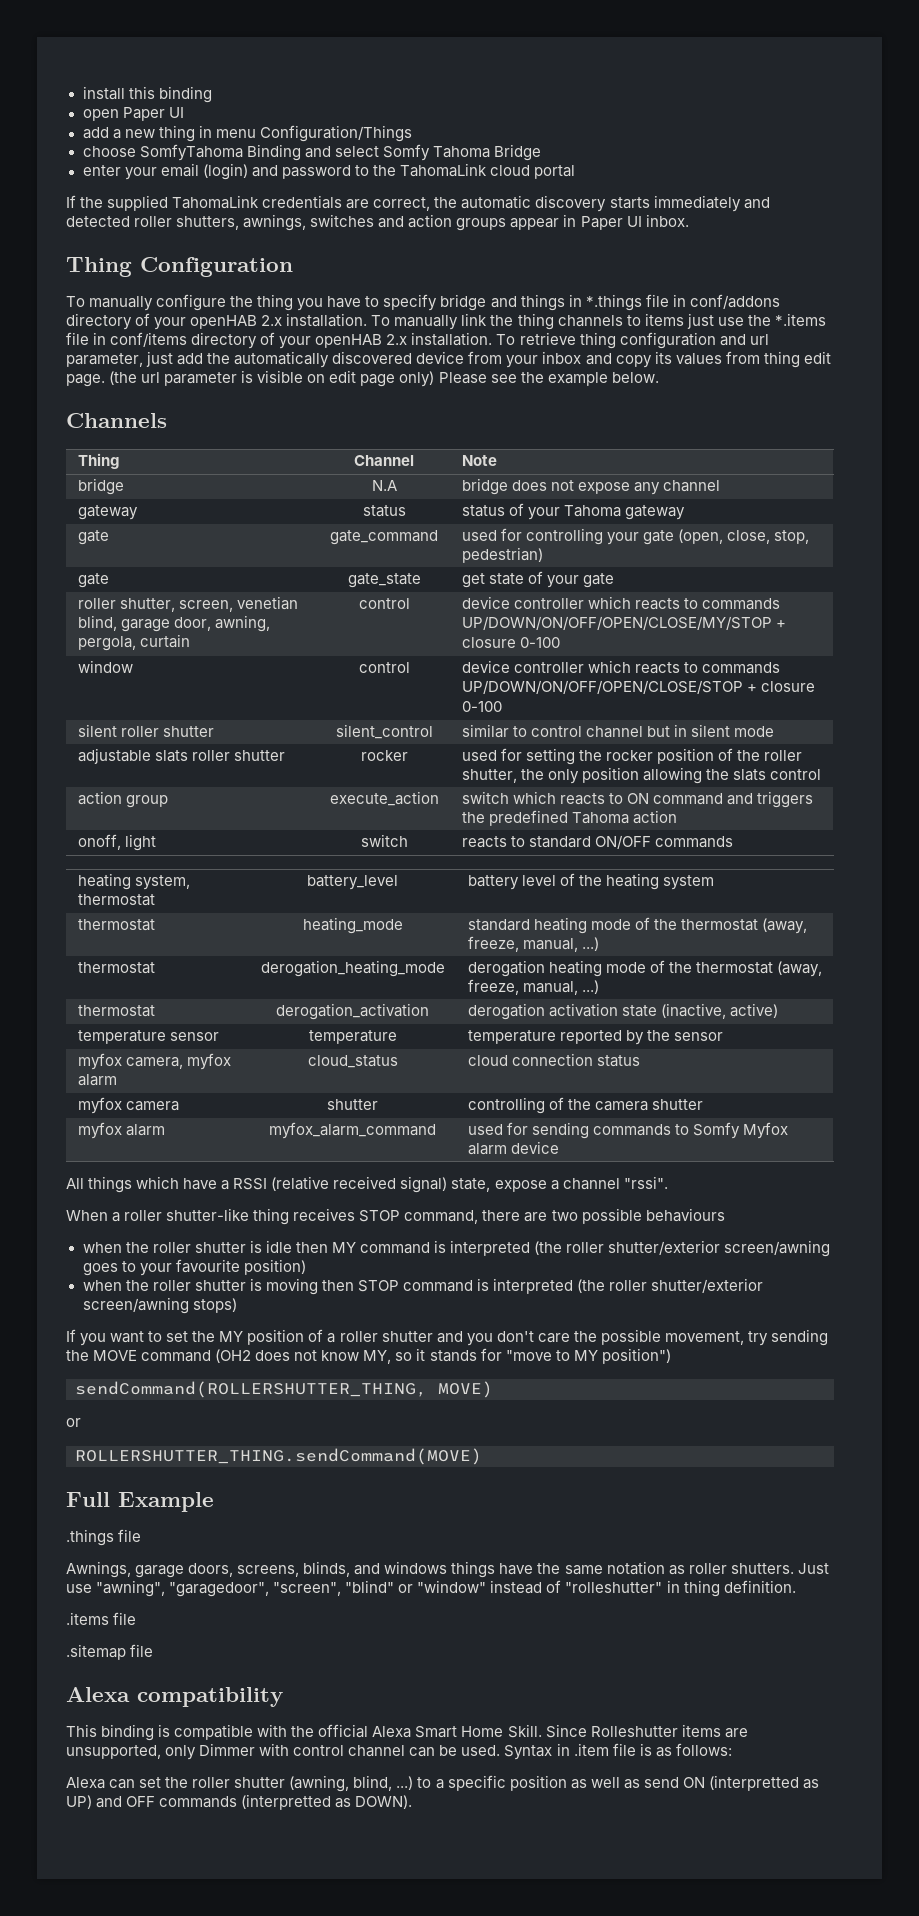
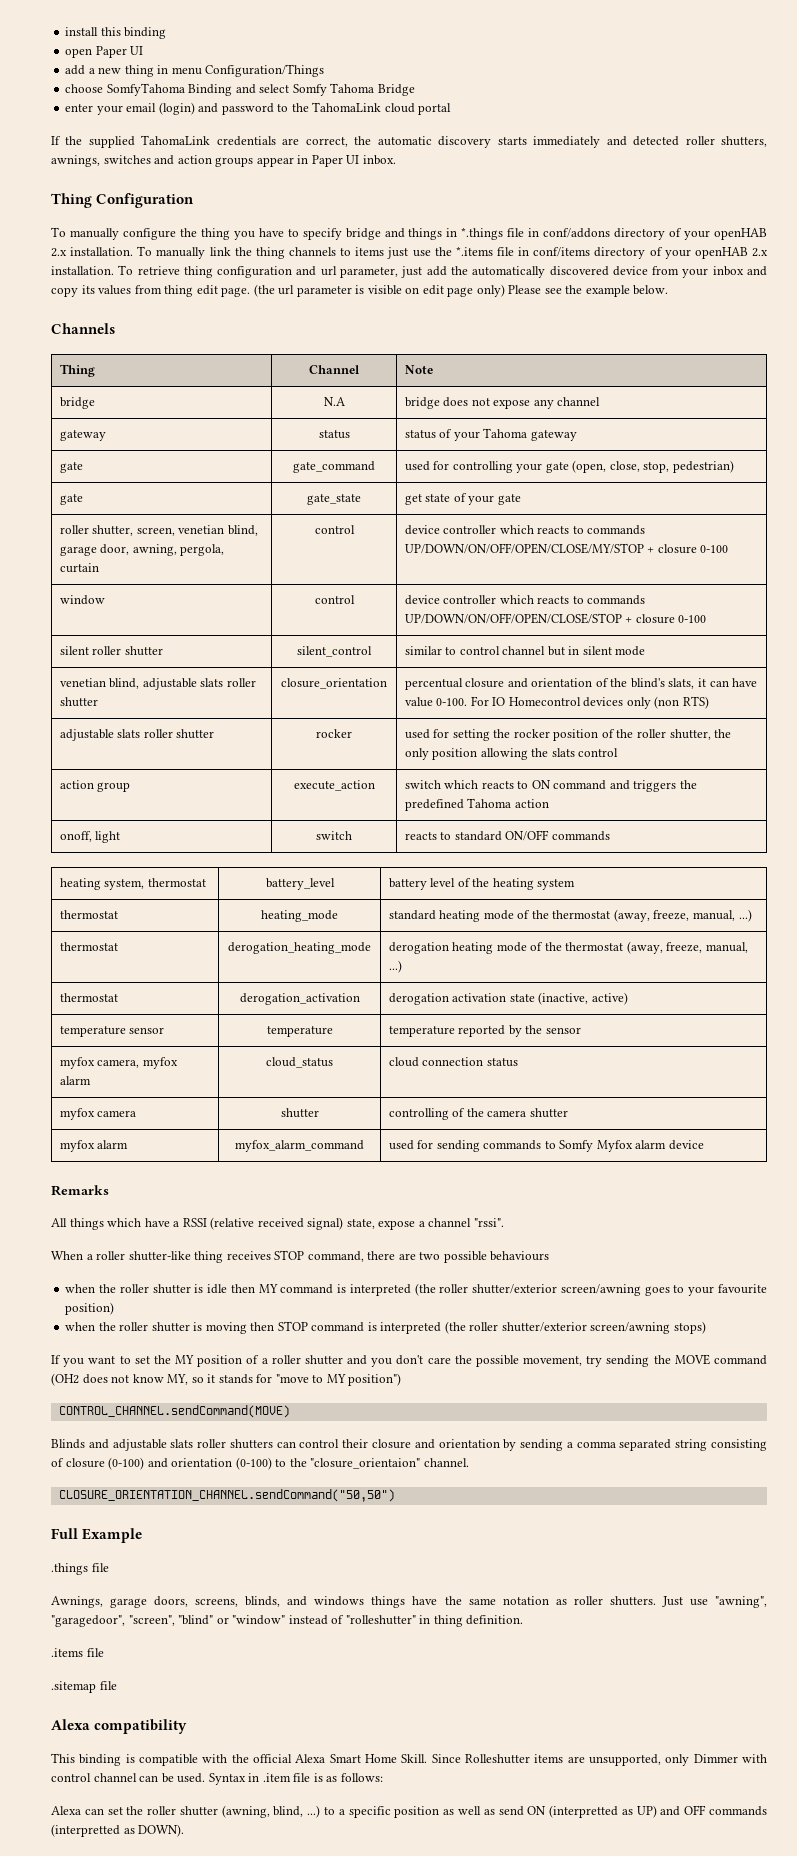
+ venetian blind, adjustable slats roller shutter | closure_orientation | percentual closure and orientation of the blind's slats, it can have value 0-100. For IO Homecontrol devices only (non RTS)
+ Remarks
- sendCommand(ROLLERSHUTTER_THING, MOVE)
- or
- ROLLERSHUTTER_THING.sendCommand(MOVE)
+ CONTROL_CHANNEL.sendCommand(MOVE)
+ Blinds and adjustable slats roller shutters can control their closure and orientation by sending a comma separated string consisting of closure (0-100) and orientation (0-100) to the "closure_orientaion" channel.
+ CLOSURE_ORIENTATION_CHANNEL.sendCommand("50,50")

